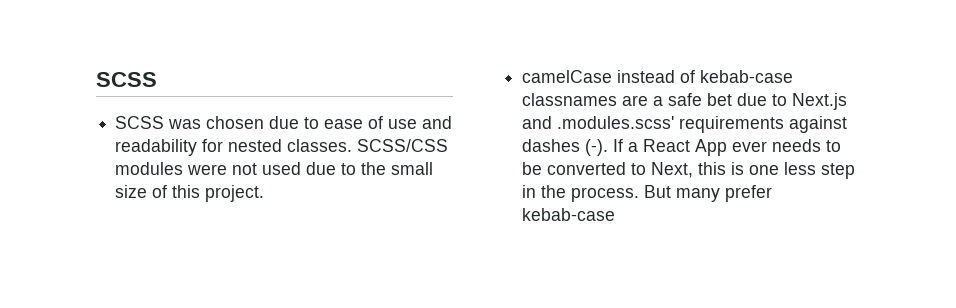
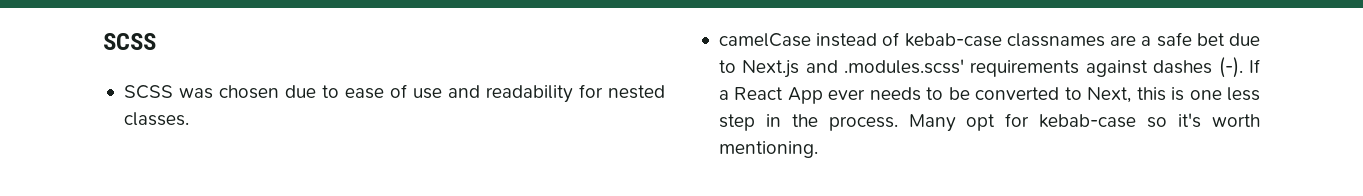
- SCSS/CSS modules were not used due to the small size of this project.
- But many prefer kebab-case
+ Many opt for kebab-case so it's worth mentioning.

